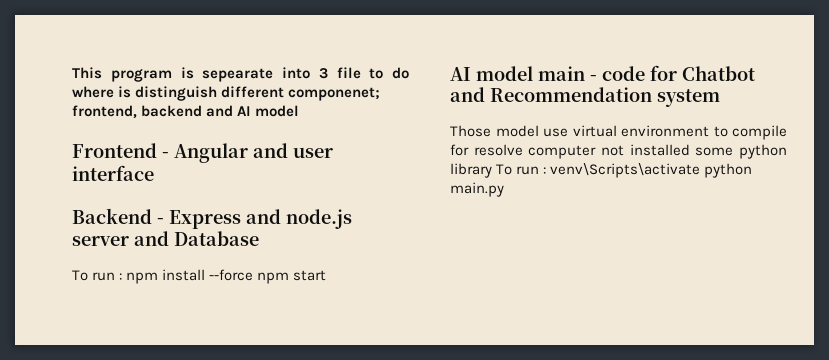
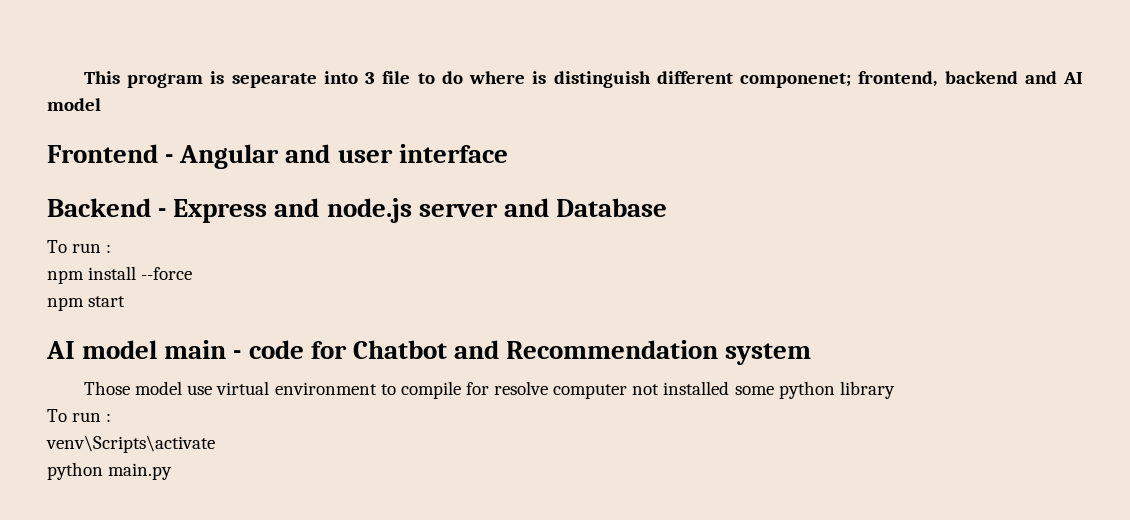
  Backend - Express and node.js server and Database
- To run : npm install --force npm start
+ To run :
+ npm install --force
+ npm start
- Those model use virtual environment to compile for resolve computer not installed some python library To run : venv\Scripts\activate python main.py
+ Those model use virtual environment to compile for resolve computer not installed some python library
+ To run :
+ venv\Scripts\activate
+ python main.py

